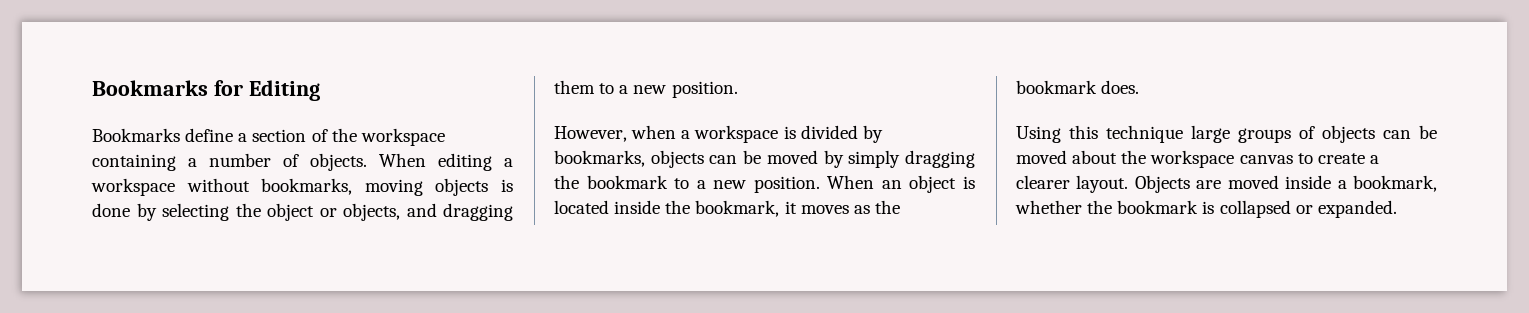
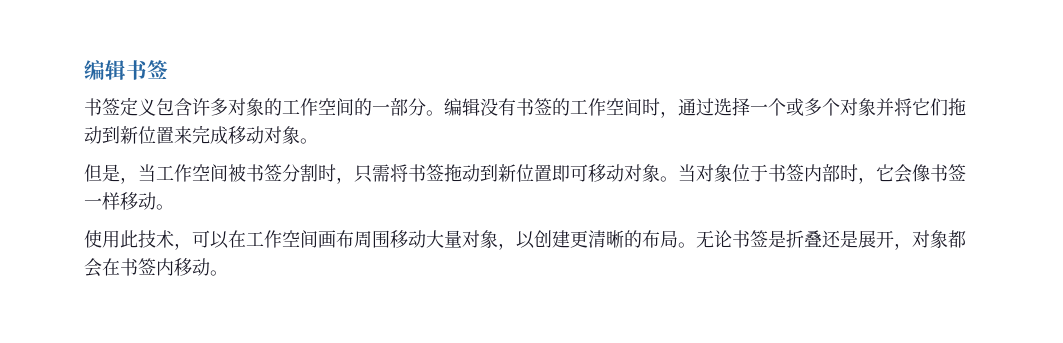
- Bookmarks for Editing
- Bookmarks define a section of the workspace containing a number of objects. When editing a workspace without bookmarks, moving objects is done by selecting the object or objects, and dragging them to a new position.
- However, when a workspace is divided by bookmarks, objects can be moved by simply dragging the bookmark to a new position. When an object is located inside the bookmark, it moves as the bookmark does.
- Using this technique large groups of objects can be moved about the workspace canvas to create a clearer layout. Objects are moved inside a bookmark, whether the bookmark is collapsed or expanded.
+ 编辑书签
+ 书签定义包含许多对象的工作空间的一部分。编辑没有书签的工作空间时，通过选择一个或多个对象并将它们拖动到新位置来完成移动对象。
+ 但是，当工作空间被书签分割时，只需将书签拖动到新位置即可移动对象。当对象位于书签内部时，它会像书签一样移动。
+ 使用此技术，可以在工作空间画布周围移动大量对象，以创建更清晰的布局。无论书签是折叠还是展开，对象都会在书签内移动。

